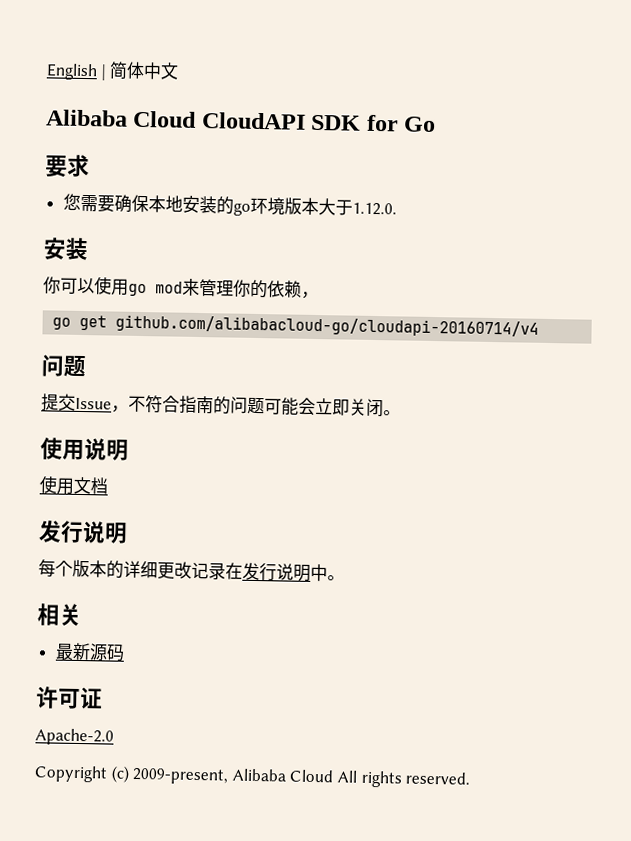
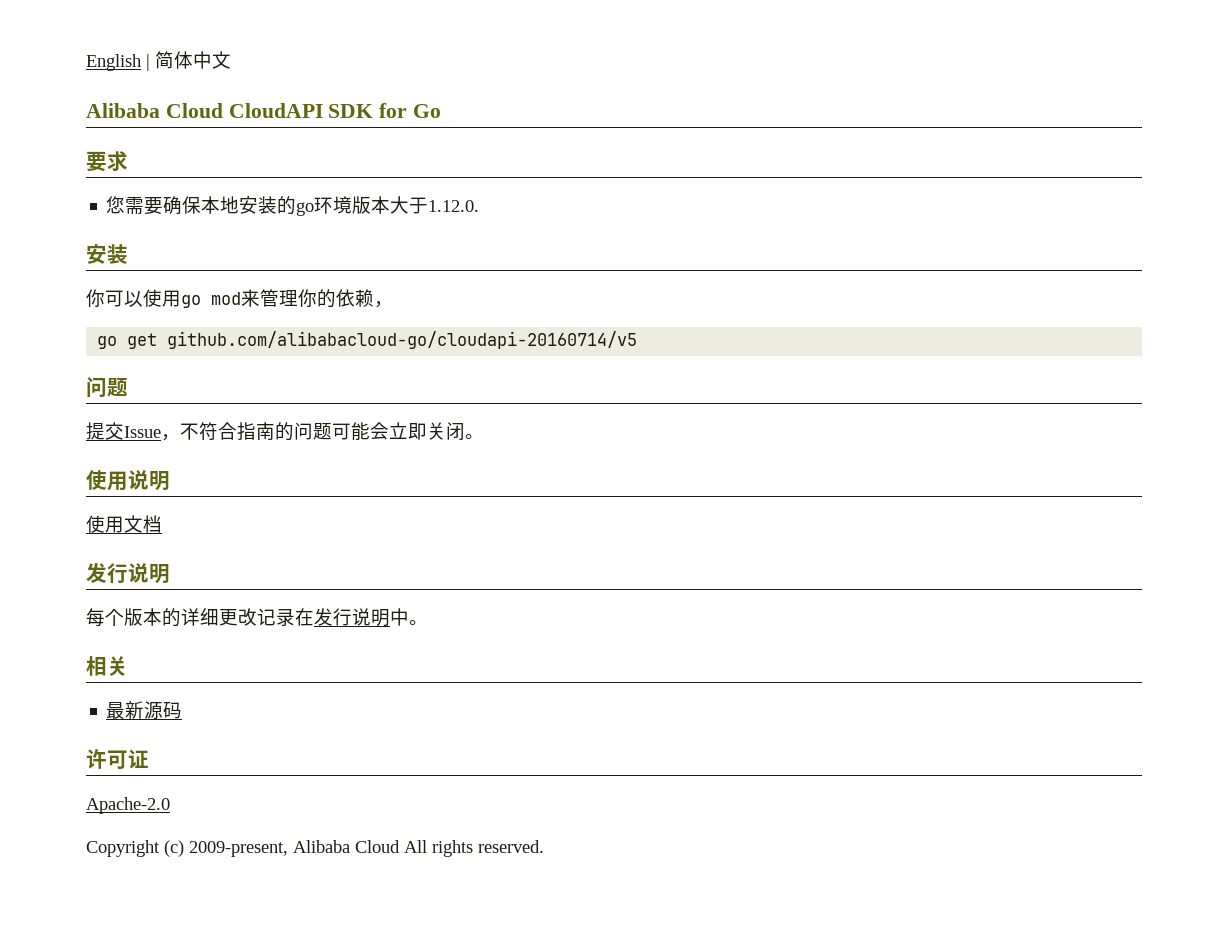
- go get github.com/alibabacloud-go/cloudapi-20160714/v4
+ go get github.com/alibabacloud-go/cloudapi-20160714/v5

